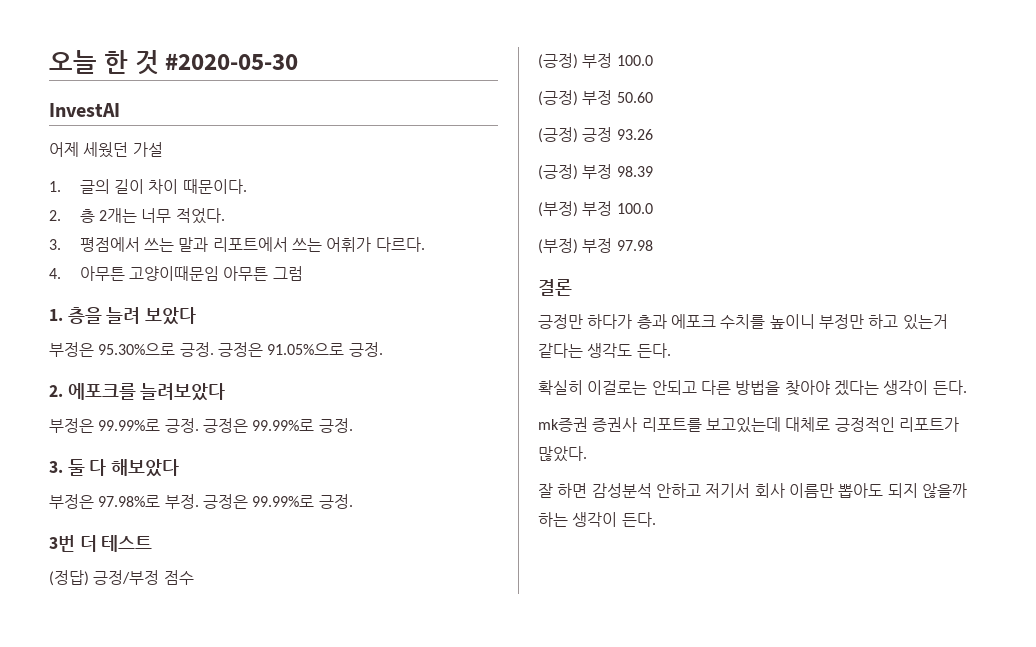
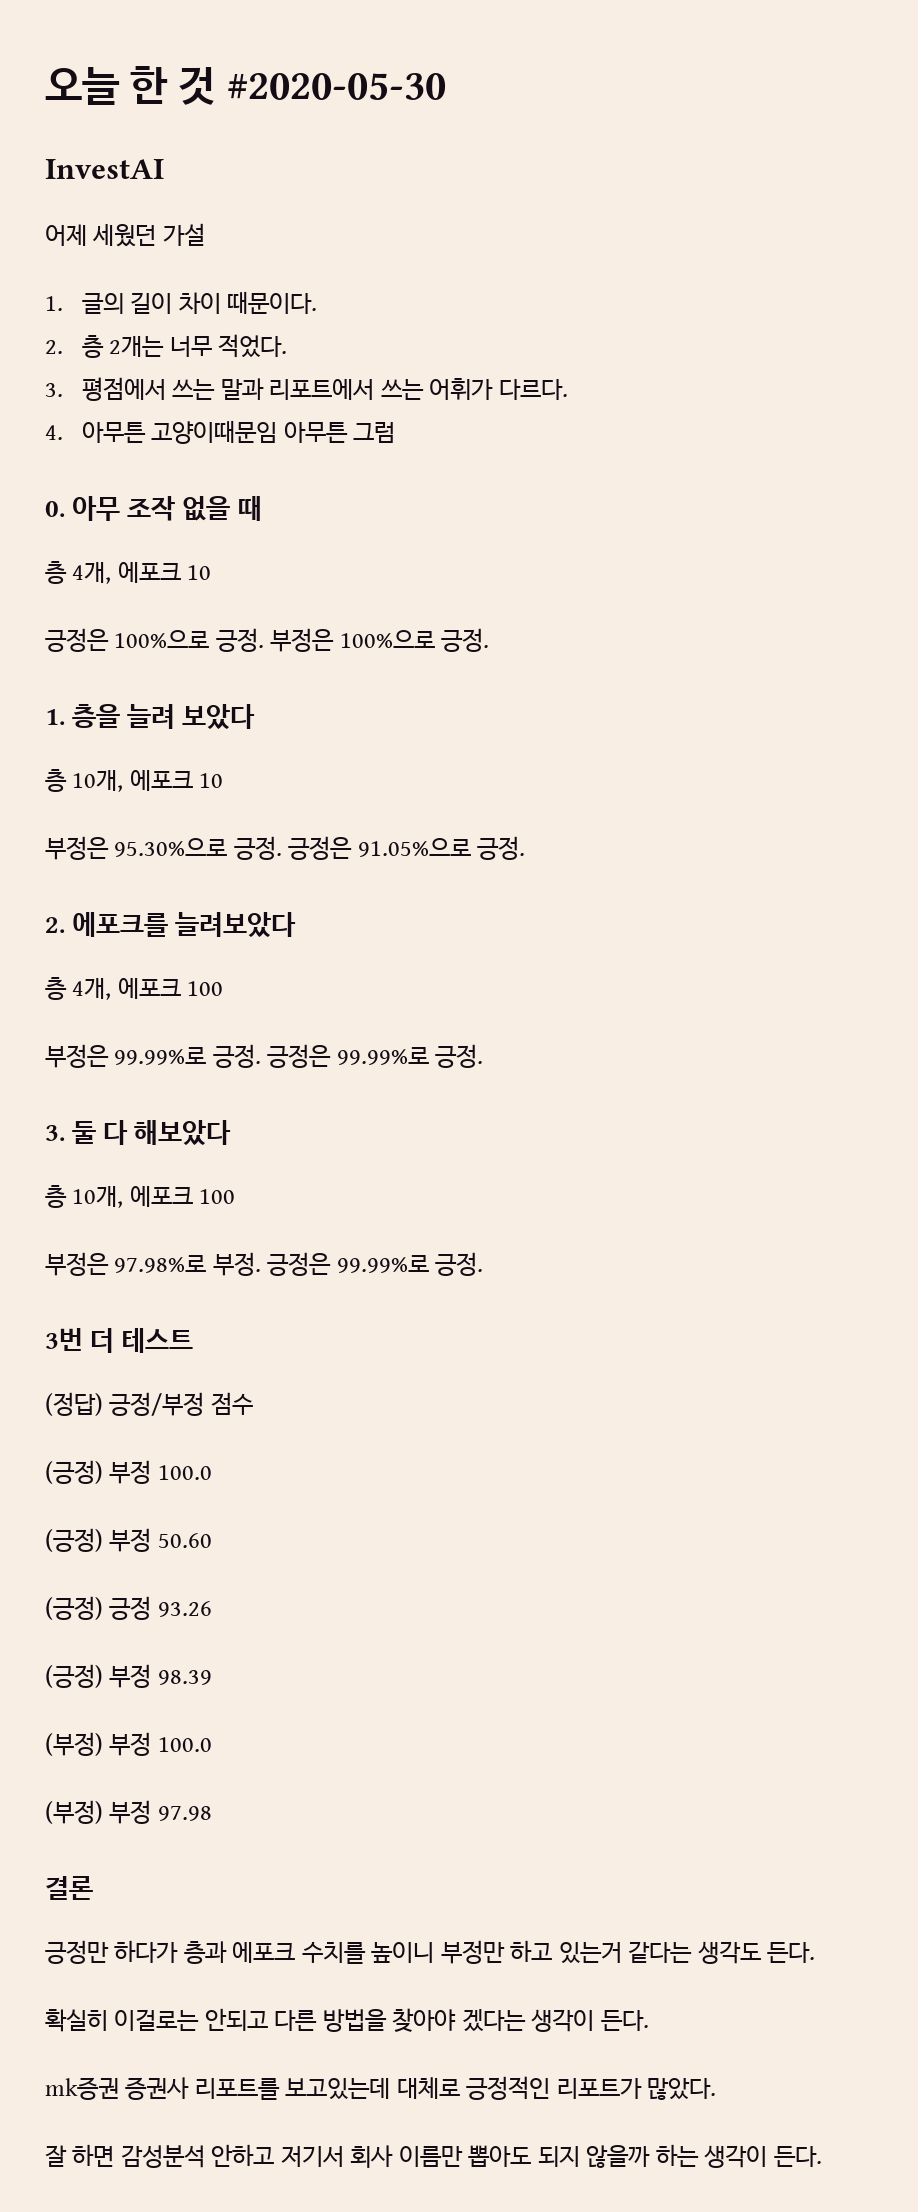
+ 0. 아무 조작 없을 때
+ 층 4개, 에포크 10
+ 긍정은 100%으로 긍정. 부정은 100%으로 긍정.
+ 층 10개, 에포크 10
+ 층 4개, 에포크 100
+ 층 10개, 에포크 100

